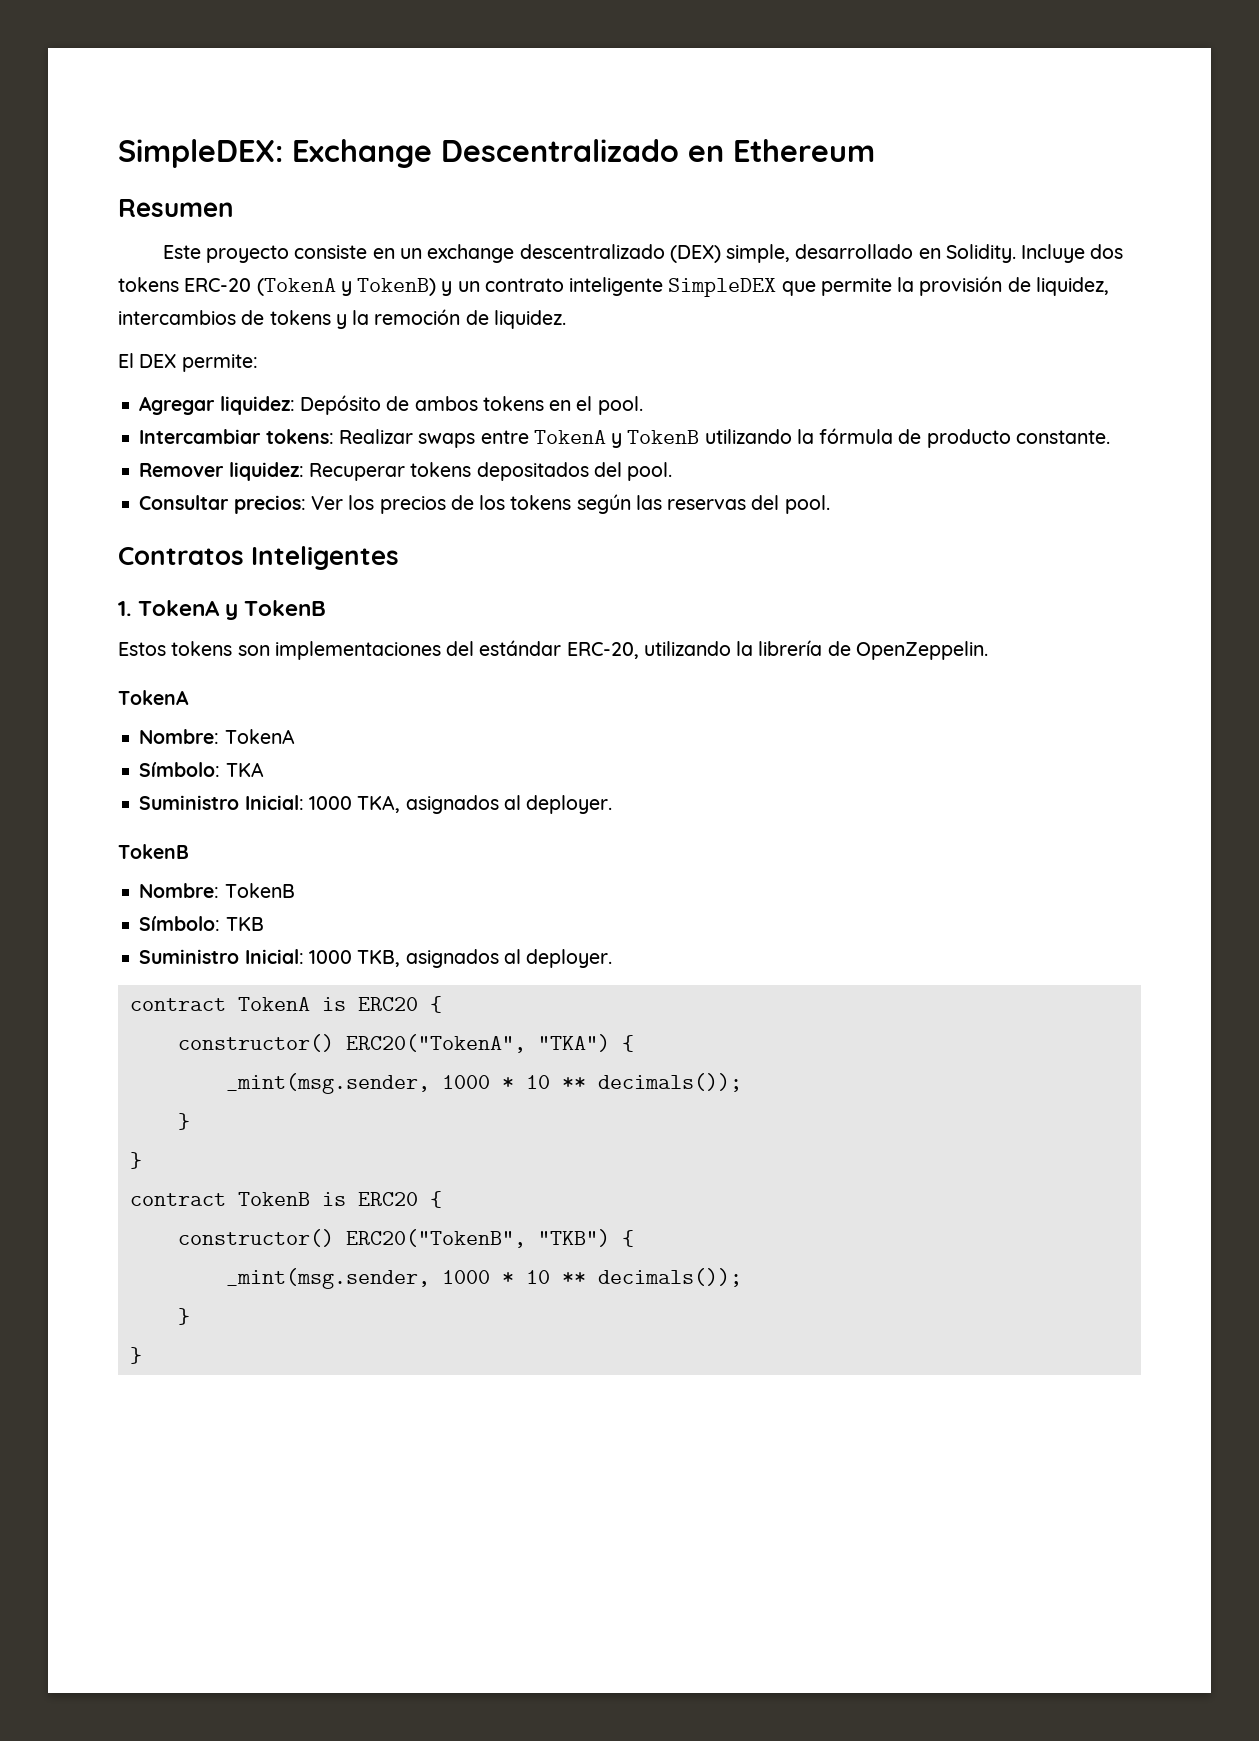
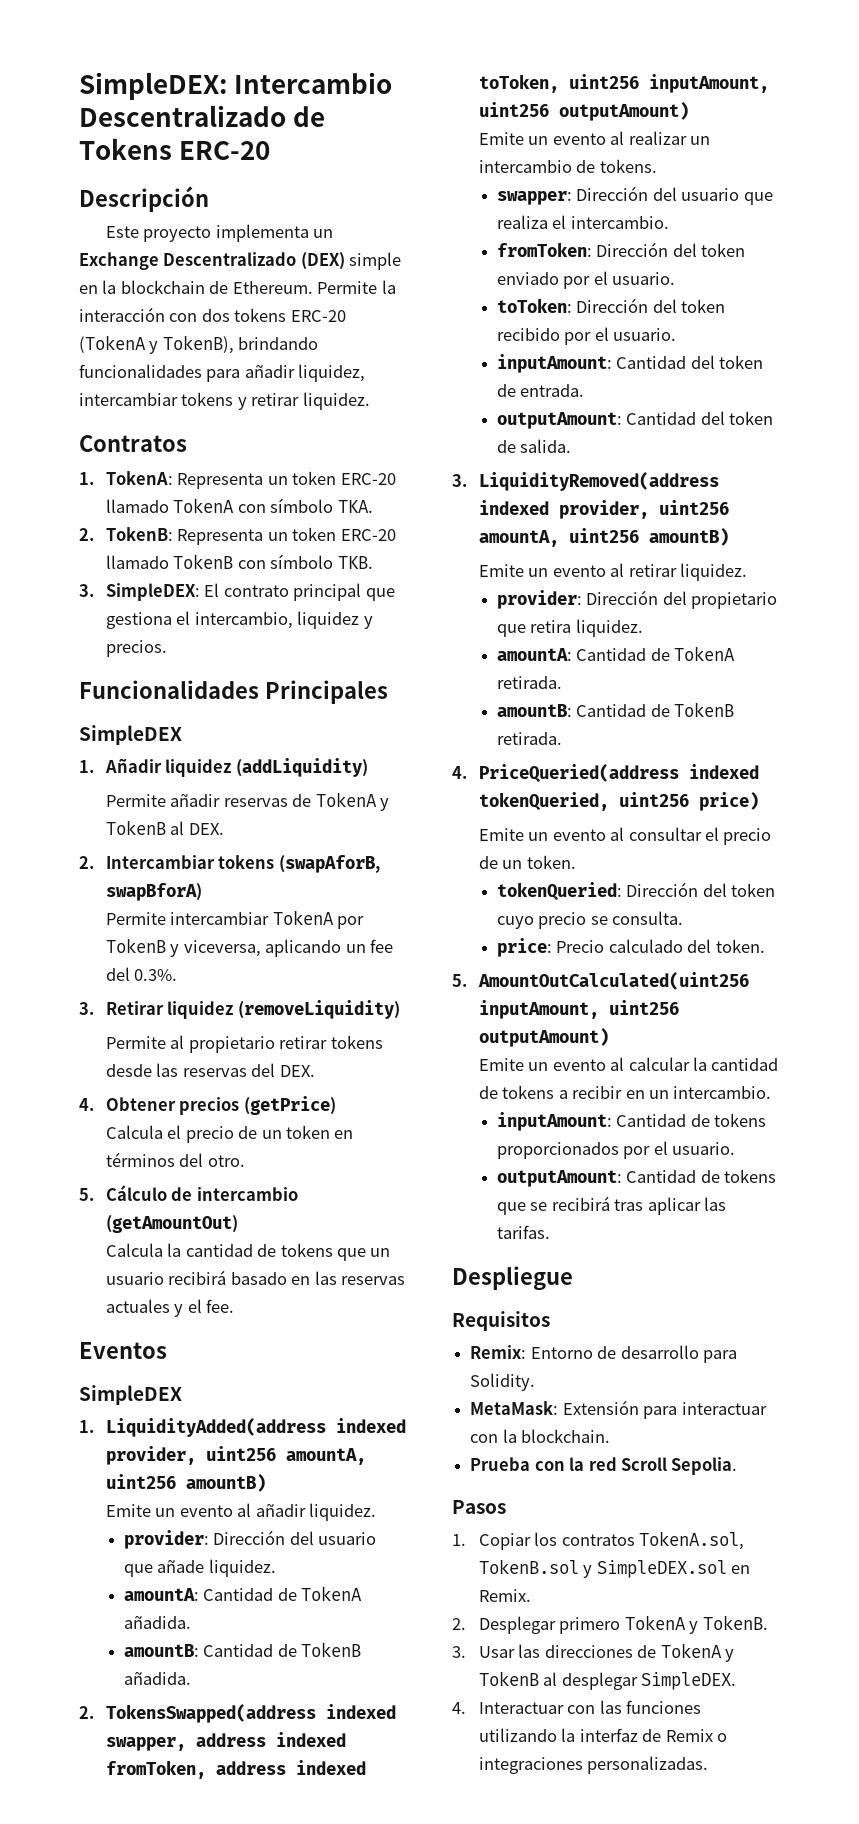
- SimpleDEX: Exchange Descentralizado en Ethereum
- Resumen
- Este proyecto consiste en un exchange descentralizado (DEX) simple, desarrollado en Solidity. Incluye dos tokens ERC-20 (TokenA y TokenB) y un contrato inteligente SimpleDEX que permite la provisión de liquidez, intercambios de tokens y la remoción de liquidez.
- El DEX permite:
- Agregar liquidez: Depósito de ambos tokens en el pool.
- Intercambiar tokens: Realizar swaps entre TokenA y TokenB utilizando la fórmula de producto constante.
- Remover liquidez: Recuperar tokens depositados del pool.
- Consultar precios: Ver los precios de los tokens según las reservas del pool.
- Contratos Inteligentes
- 1. TokenA y TokenB
- Estos tokens son implementaciones del estándar ERC-20, utilizando la librería de OpenZeppelin.
- TokenA
- Nombre: TokenA
- Símbolo: TKA
- Suministro Inicial: 1000 TKA, asignados al deployer.
- TokenB
- Nombre: TokenB
- Símbolo: TKB
- Suministro Inicial: 1000 TKB, asignados al deployer.
- contract TokenA is ERC20 {
- constructor() ERC20("TokenA", "TKA") {
- _mint(msg.sender, 1000 * 10 ** decimals());
- }
- }
- contract TokenB is ERC20 {
- constructor() ERC20("TokenB", "TKB") {
- _mint(msg.sender, 1000 * 10 ** decimals());
- }
- }
+ SimpleDEX: Intercambio Descentralizado de Tokens ERC-20
+ Descripción
+ Este proyecto implementa un Exchange Descentralizado (DEX) simple en la blockchain de Ethereum. Permite la interacción con dos tokens ERC-20 (TokenA y TokenB), brindando funcionalidades para añadir liquidez, intercambiar tokens y retirar liquidez.
+ Contratos
+ 1. TokenA: Representa un token ERC-20 llamado TokenA con símbolo TKA.
+ 2. TokenB: Representa un token ERC-20 llamado TokenB con símbolo TKB.
+ 3. SimpleDEX: El contrato principal que gestiona el intercambio, liquidez y precios.
+ Funcionalidades Principales
+ SimpleDEX
+ 1. Añadir liquidez (addLiquidity)
+ Permite añadir reservas de TokenA y TokenB al DEX.
+ 2. Intercambiar tokens (swapAforB, swapBforA)
+ Permite intercambiar TokenA por TokenB y viceversa, aplicando un fee del 0.3%.
+ 3. Retirar liquidez (removeLiquidity)
+ Permite al propietario retirar tokens desde las reservas del DEX.
+ 4. Obtener precios (getPrice)
+ Calcula el precio de un token en términos del otro.
+ 5. Cálculo de intercambio (getAmountOut)
+ Calcula la cantidad de tokens que un usuario recibirá basado en las reservas actuales y el fee.
+ Eventos
+ SimpleDEX
+ 1. LiquidityAdded(address indexed provider, uint256 amountA, uint256 amountB)
+ Emite un evento al añadir liquidez.
+ provider: Dirección del usuario que añade liquidez.
+ amountA: Cantidad de TokenA añadida.
+ amountB: Cantidad de TokenB añadida.
+ 2. TokensSwapped(address indexed swapper, address indexed fromToken, address indexed toToken, uint256 inputAmount, uint256 outputAmount)
+ Emite un evento al realizar un intercambio de tokens.
+ swapper: Dirección del usuario que realiza el intercambio.
+ fromToken: Dirección del token enviado por el usuario.
+ toToken: Dirección del token recibido por el usuario.
+ inputAmount: Cantidad del token de entrada.
+ outputAmount: Cantidad del token de salida.
+ 3. LiquidityRemoved(address indexed provider, uint256 amountA, uint256 amountB)
+ Emite un evento al retirar liquidez.
+ provider: Dirección del propietario que retira liquidez.
+ amountA: Cantidad de TokenA retirada.
+ amountB: Cantidad de TokenB retirada.
+ 4. PriceQueried(address indexed tokenQueried, uint256 price)
+ Emite un evento al consultar el precio de un token.
+ tokenQueried: Dirección del token cuyo precio se consulta.
+ price: Precio calculado del token.
+ 5. AmountOutCalculated(uint256 inputAmount, uint256 outputAmount)
+ Emite un evento al calcular la cantidad de tokens a recibir en un intercambio.
+ inputAmount: Cantidad de tokens proporcionados por el usuario.
+ outputAmount: Cantidad de tokens que se recibirá tras aplicar las tarifas.
+ Despliegue
+ Requisitos
+ Remix: Entorno de desarrollo para Solidity.
+ MetaMask: Extensión para interactuar con la blockchain.
+ Prueba con la red Scroll Sepolia.
+ Pasos
+ 1. Copiar los contratos TokenA.sol, TokenB.sol y SimpleDEX.sol en Remix.
+ 2. Desplegar primero TokenA y TokenB.
+ 3. Usar las direcciones de TokenA y TokenB al desplegar SimpleDEX.
+ 4. Interactuar con las funciones utilizando la interfaz de Remix o integraciones personalizadas.

